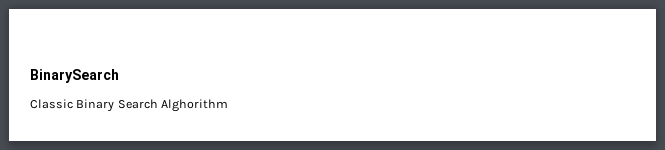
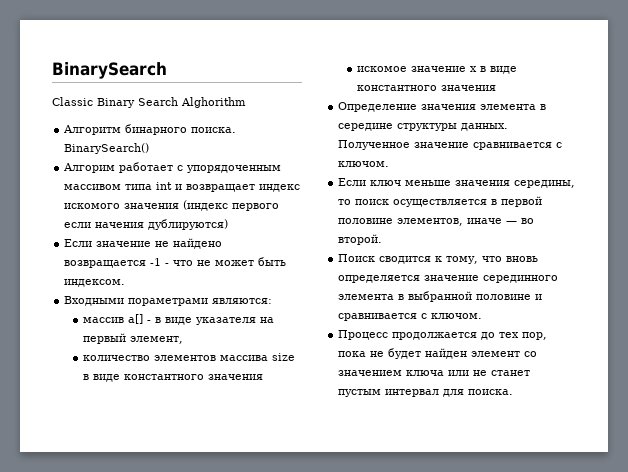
+ Алгоритм бинарного поиска. BinarySearch()
+ Алгорим работает с упорядоченным массивом типа int и возвращает индекс искомого значения (индекс первого если начения дублируются)
+ Если значение не найдено возвращается -1 - что не может быть индексом.
+ Входными пораметрами являются:
+ массив a[] - в виде указателя на первый элемент,
+ количество элементов массива size в виде константного значения
+ искомое значение x в виде константного значения
+ Определение значения элемента в середине структуры данных. Полученное значение сравнивается с ключом.
+ Если ключ меньше значения середины, то поиск осуществляется в первой половине элементов, иначе — во второй.
+ Поиск сводится к тому, что вновь определяется значение серединного элемента в выбранной половине и сравнивается с ключом.
+ Процесс продолжается до тех пор, пока не будет найден элемент со значением ключа или не станет пустым интервал для поиска.

